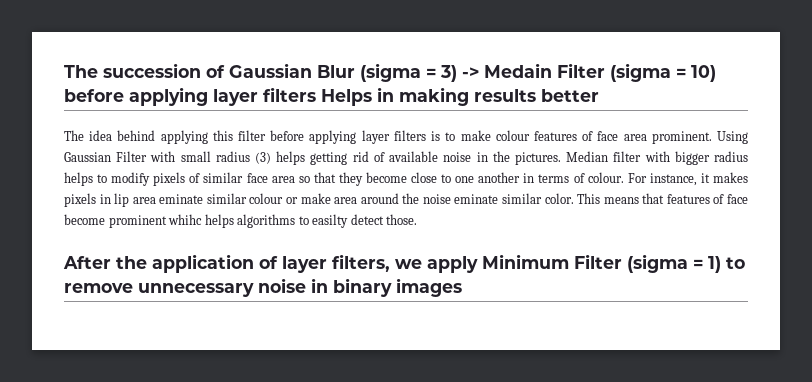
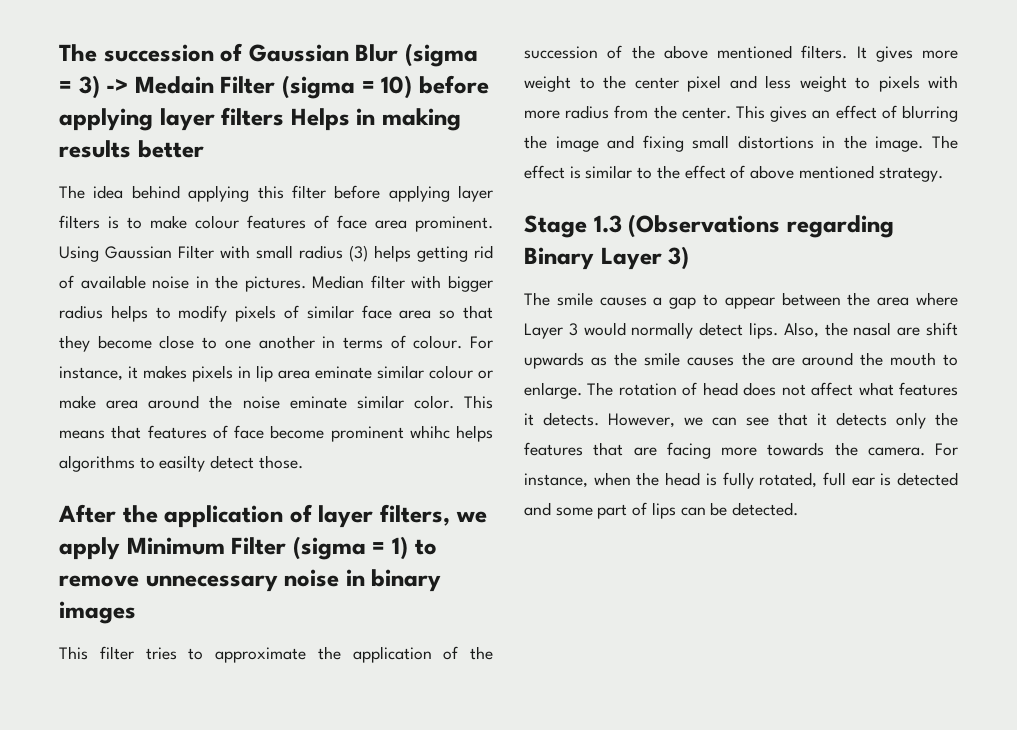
+ This filter tries to approximate the application of the succession of the above mentioned filters. It gives more weight to the center pixel and less weight to pixels with more radius from the center. This gives an effect of blurring the image and fixing small distortions in the image. The effect is similar to the effect of above mentioned strategy.
+ Stage 1.3 (Observations regarding Binary Layer 3)
+ The smile causes a gap to appear between the area where Layer 3 would normally detect lips. Also, the nasal are shift upwards as the smile causes the are around the mouth to enlarge. The rotation of head does not affect what features it detects. However, we can see that it detects only the features that are facing more towards the camera. For instance, when the head is fully rotated, full ear is detected and some part of lips can be detected.

